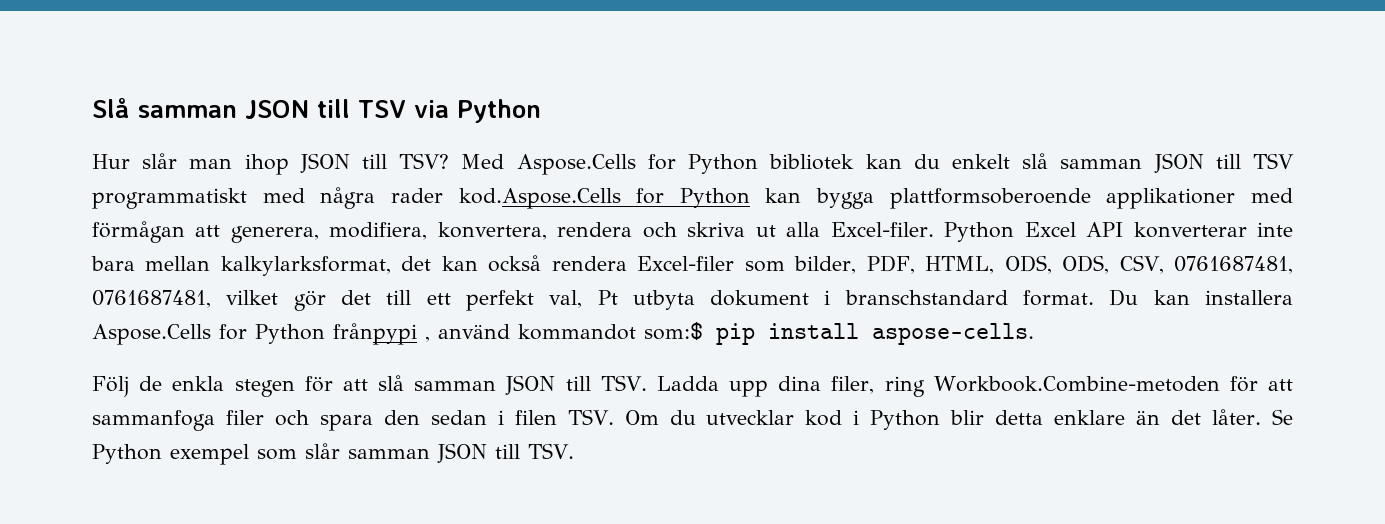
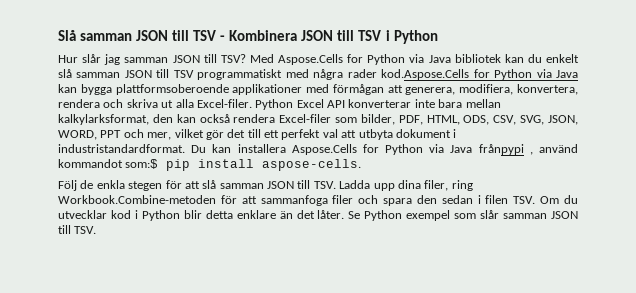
- Slå samman JSON till TSV via Python
+ Slå samman JSON till TSV - Kombinera JSON till TSV i Python
- Hur slår man ihop JSON till TSV?
+ Hur slår jag samman JSON till TSV?
- Med Aspose.Cells for Python bibliotek kan du enkelt slå samman JSON till TSV programmatiskt med några rader kod.Aspose.Cells for Python kan bygga plattformsoberoende applikationer med förmågan att generera, modifiera, konvertera, rendera och skriva ut alla Excel-filer.
+ Med Aspose.Cells for Python via Java bibliotek kan du enkelt slå samman JSON till TSV programmatiskt med några rader kod.Aspose.Cells for Python via Java kan bygga plattformsoberoende applikationer med förmågan att generera, modifiera, konvertera, rendera och skriva ut alla Excel-filer.
- Python Excel API konverterar inte bara mellan kalkylarksformat, det kan också rendera Excel-filer som bilder, PDF, HTML, ODS, ODS, CSV, 0761687481, 0761687481, vilket gör det till ett perfekt val, Pt utbyta dokument i branschstandard format.
+ Python Excel API konverterar inte bara mellan kalkylarksformat, den kan också rendera Excel-filer som bilder, PDF, HTML, ODS, CSV, SVG, JSON, WORD, PPT och mer, vilket gör det till ett perfekt val att utbyta dokument i industristandardformat.
- Du kan installera Aspose.Cells for Python frånpypi , använd kommandot som:$ pip install aspose-cells.
+ Du kan installera Aspose.Cells for Python via Java frånpypi , använd kommandot som:$ pip install aspose-cells.

